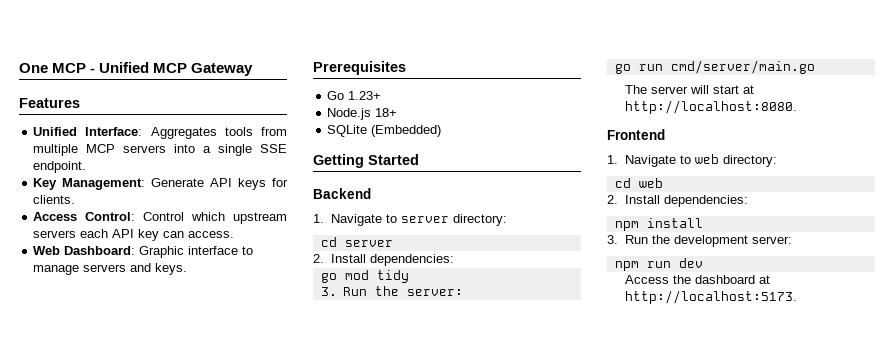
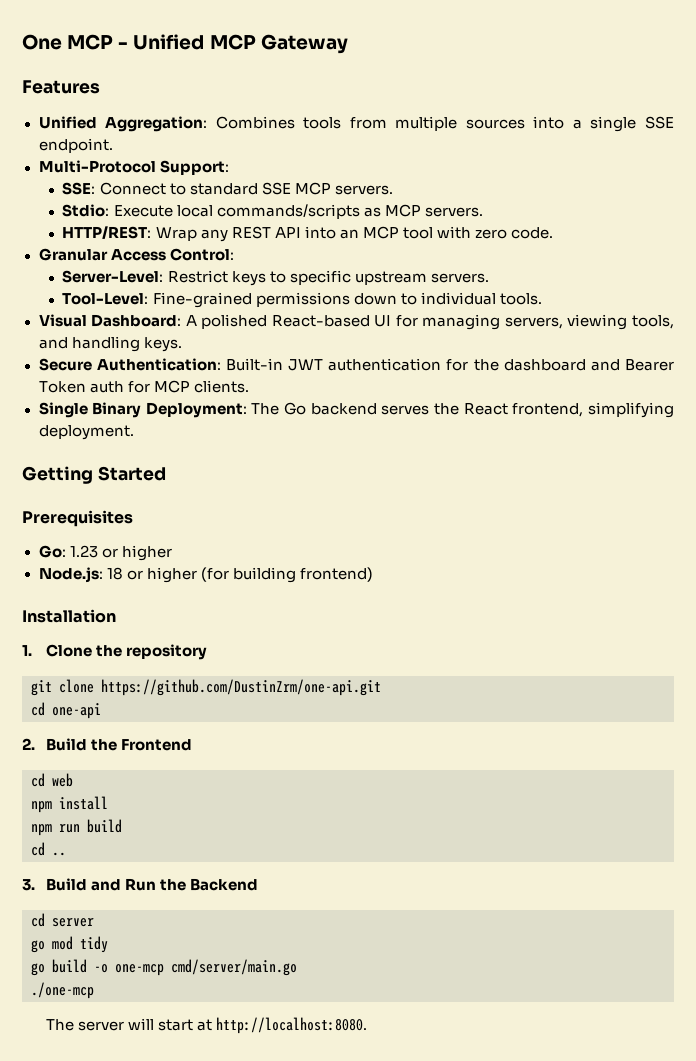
- Unified Interface: Aggregates tools from multiple MCP servers into a single SSE endpoint.
+ Unified Aggregation: Combines tools from multiple sources into a single SSE endpoint.
- Key Management: Generate API keys for clients.
- Access Control: Control which upstream servers each API key can access.
- Web Dashboard: Graphic interface to manage servers and keys.
+ Multi-Protocol Support:
+ SSE: Connect to standard SSE MCP servers.
+ Stdio: Execute local commands/scripts as MCP servers.
+ HTTP/REST: Wrap any REST API into an MCP tool with zero code.
+ Granular Access Control:
+ Server-Level: Restrict keys to specific upstream servers.
+ Tool-Level: Fine-grained permissions down to individual tools.
+ Visual Dashboard: A polished React-based UI for managing servers, viewing tools, and handling keys.
+ Secure Authentication: Built-in JWT authentication for the dashboard and Bearer Token auth for MCP clients.
+ Single Binary Deployment: The Go backend serves the React frontend, simplifying deployment.
+ Getting Started
  Prerequisites
- Go 1.23+
- Node.js 18+
- SQLite (Embedded)
- Getting Started
- Backend
- 1. Navigate to server directory:
+ Go: 1.23 or higher
+ Node.js: 18 or higher (for building frontend)
+ Installation
+ 1. Clone the repository
+ git clone https://github.com/DustinZrm/one-api.git
+ cd one-api
+ 2. Build the Frontend
+ cd web
+ npm install
+ npm run build
+ cd ..
+ 3. Build and Run the Backend
  cd server
- 2. Install dependencies:
- 3. Run the server:
- go run cmd/server/main.go
+ go build -o one-mcp cmd/server/main.go
+ ./one-mcp
- Frontend
- 1. Navigate to web directory:
- cd web
- 2. Install dependencies:
- npm install
- 3. Run the development server:
- npm run dev
- Access the dashboard at http://localhost:5173.

